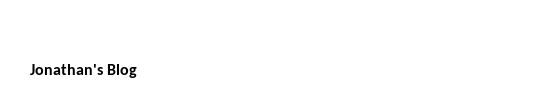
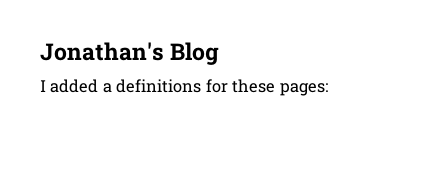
+ I added a definitions for these pages:

